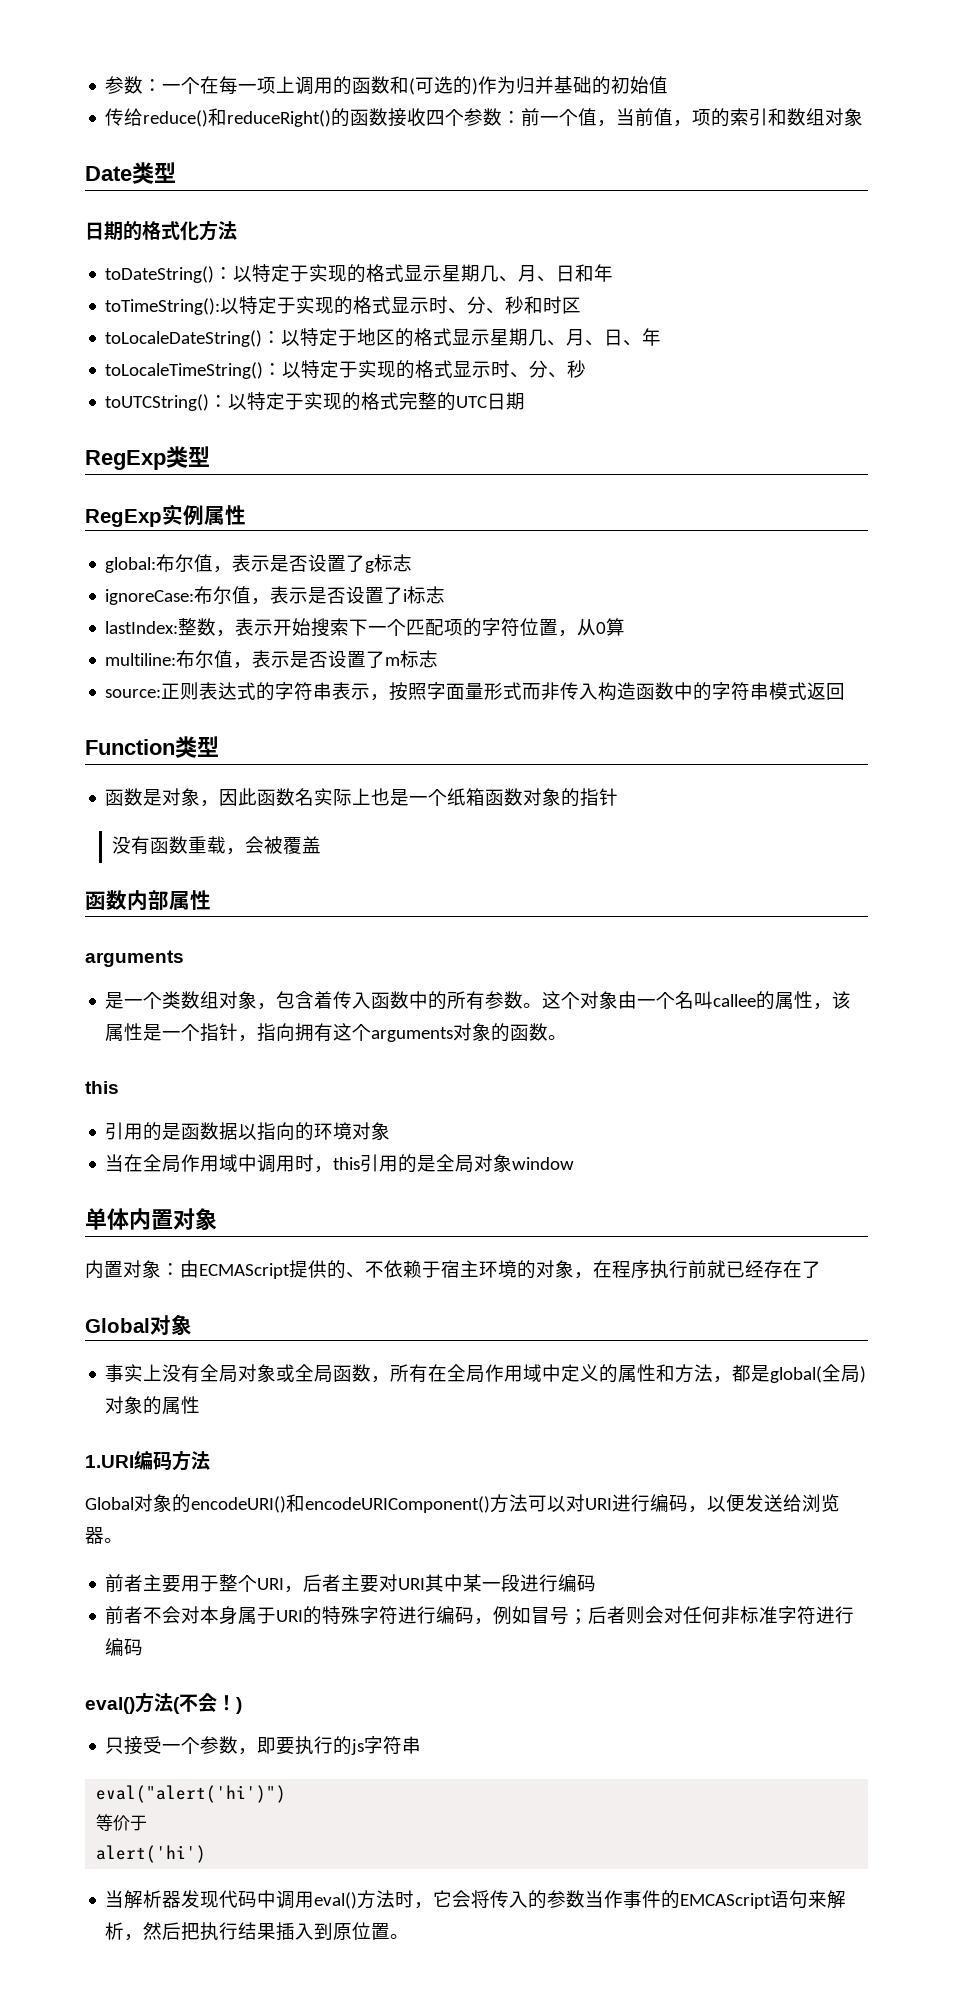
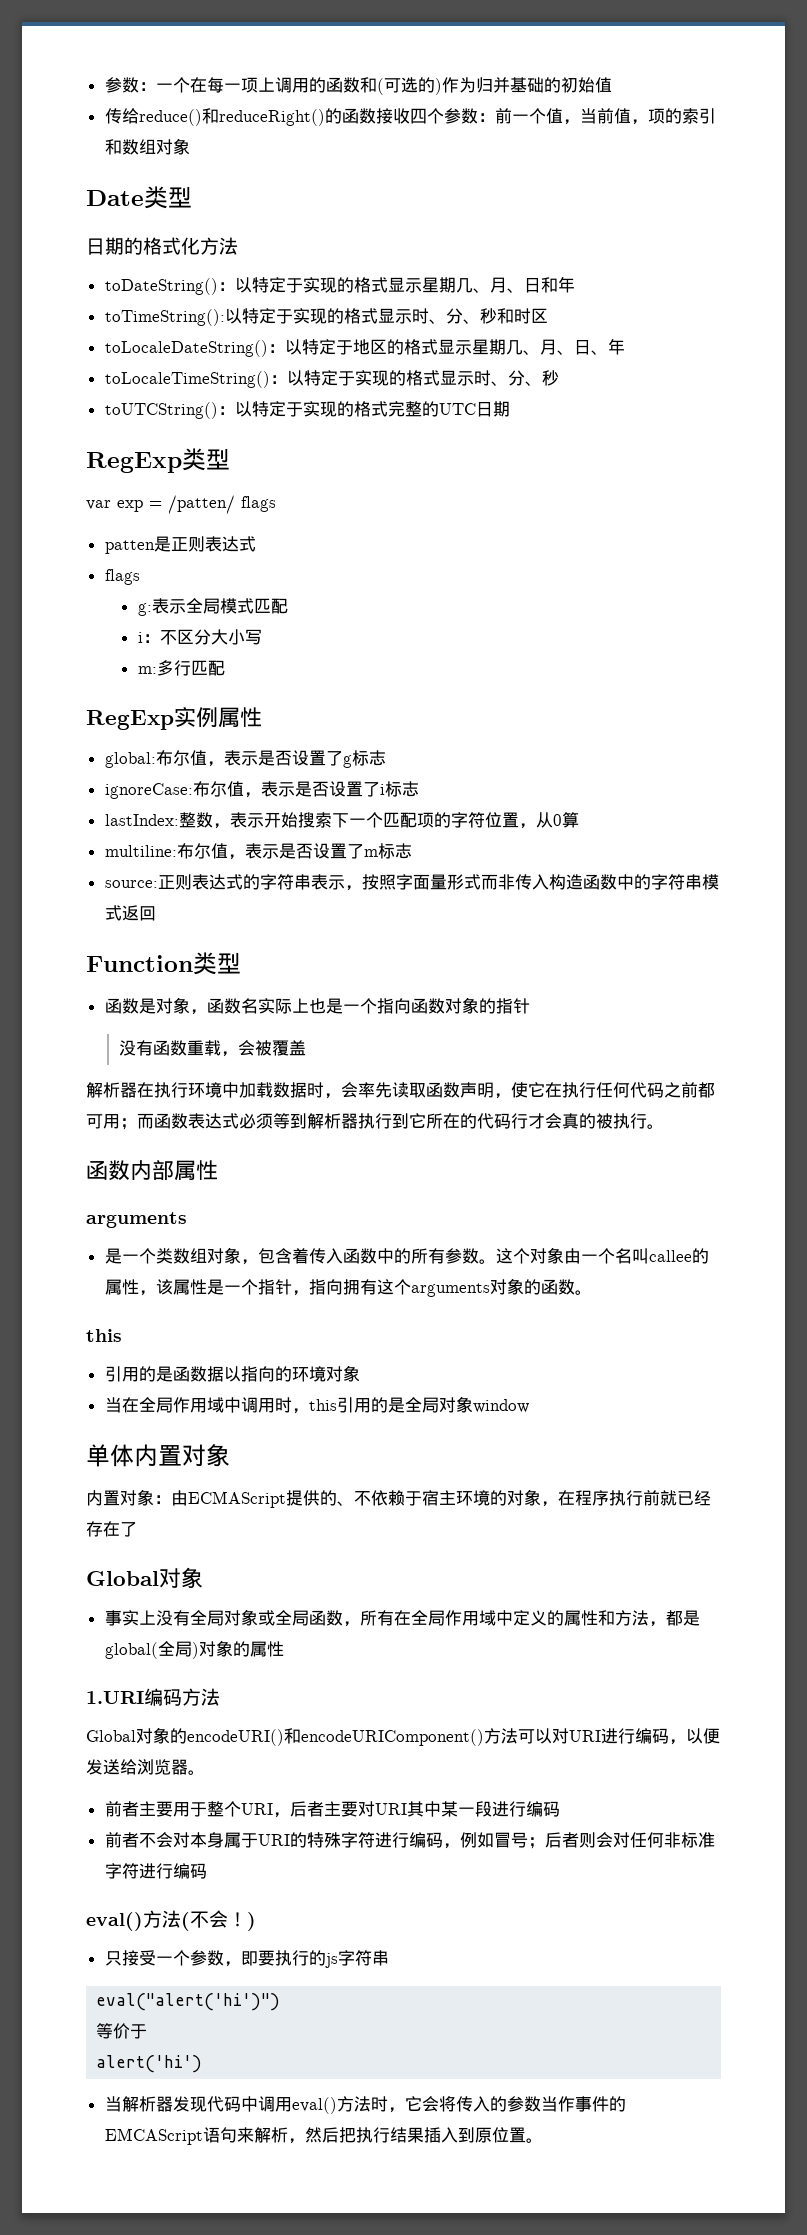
+ var exp = /patten/ flags
+ patten是正则表达式
+ flags
+ g:表示全局模式匹配
+ i：不区分大小写
+ m:多行匹配
- 函数是对象，因此函数名实际上也是一个纸箱函数对象的指针
+ 函数是对象，函数名实际上也是一个指向函数对象的指针
+ 解析器在执行环境中加载数据时，会率先读取函数声明，使它在执行任何代码之前都可用；而函数表达式必须等到解析器执行到它所在的代码行才会真的被执行。

